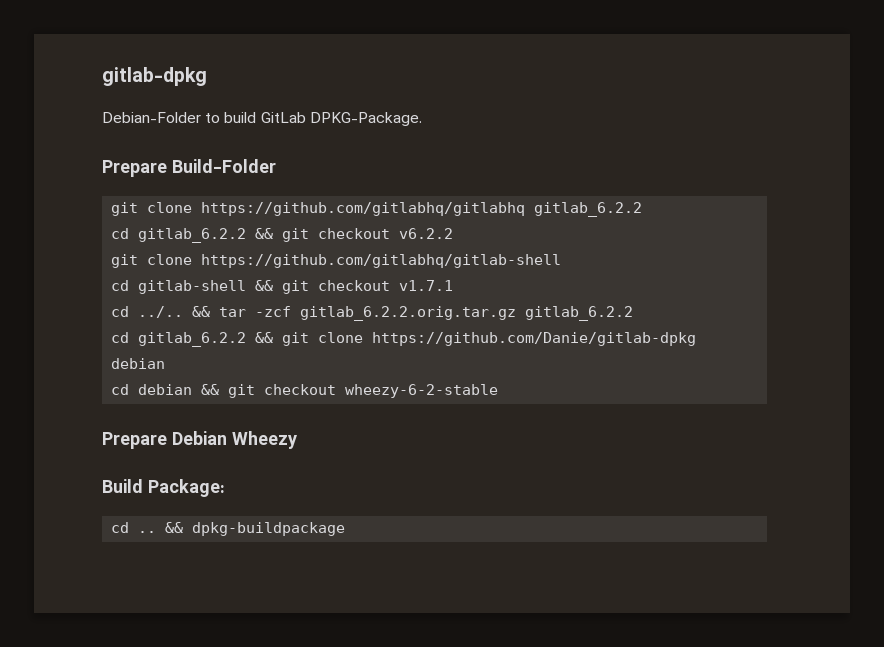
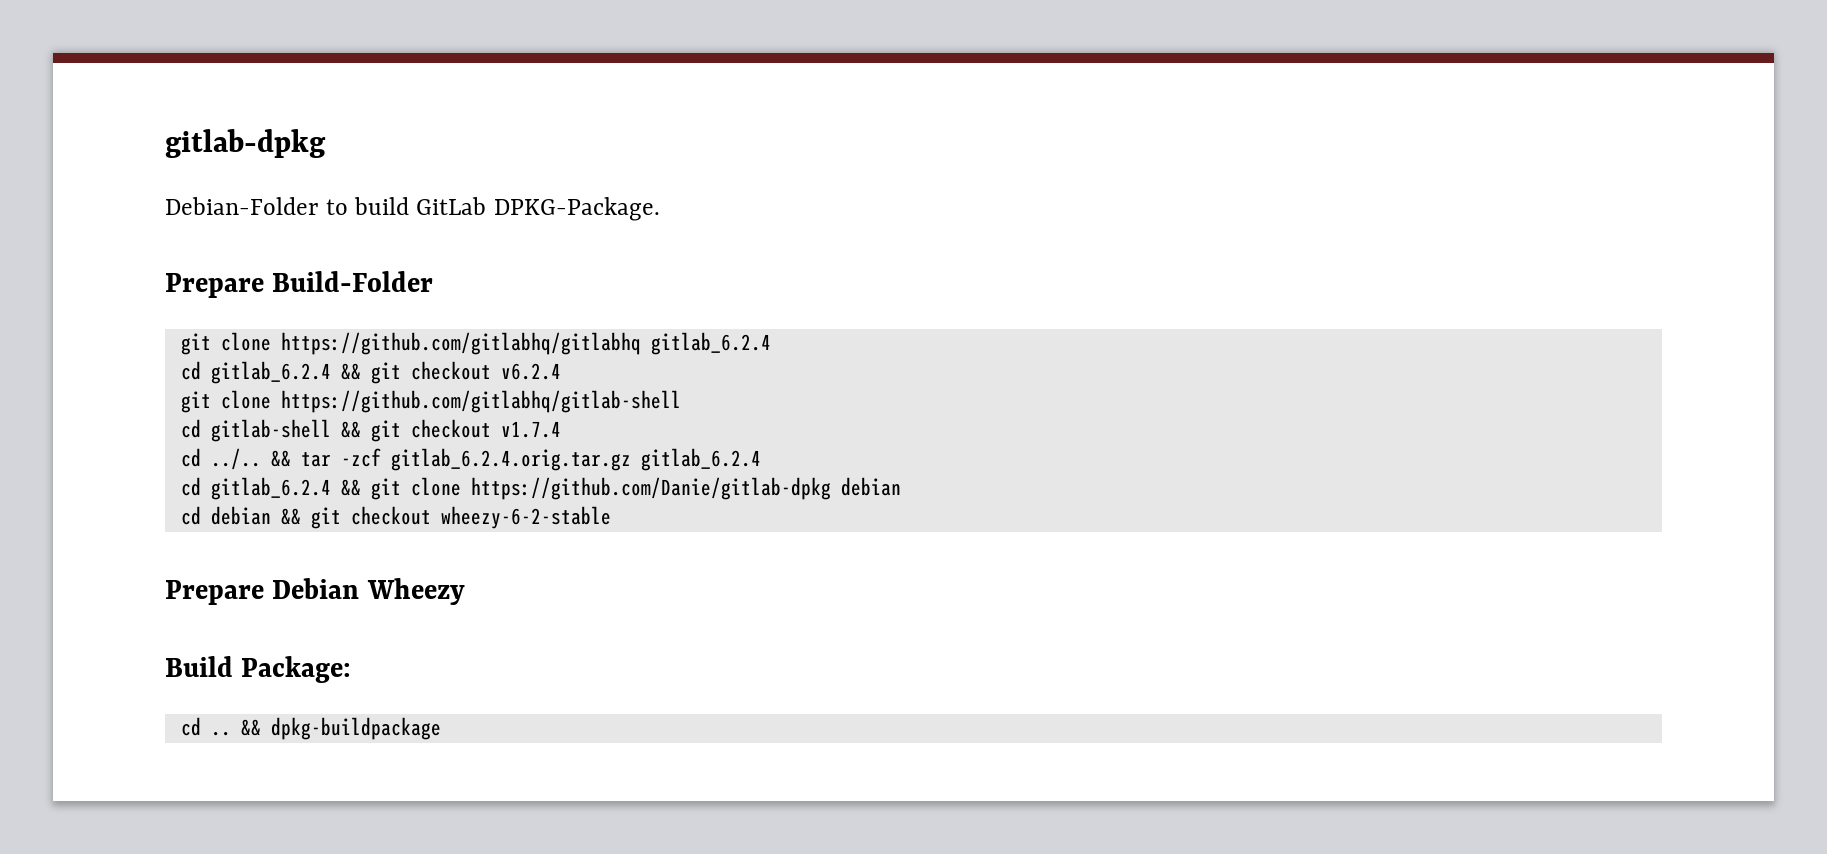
- git clone https://github.com/gitlabhq/gitlabhq gitlab_6.2.2
- cd gitlab_6.2.2 && git checkout v6.2.2
+ git clone https://github.com/gitlabhq/gitlabhq gitlab_6.2.4
+ cd gitlab_6.2.4 && git checkout v6.2.4
- cd gitlab-shell && git checkout v1.7.1
+ cd gitlab-shell && git checkout v1.7.4
- && tar -zcf gitlab_6.2.2.orig.tar.gz gitlab_6.2.2
- cd gitlab_6.2.2 && git clone https://github.com/Danie/gitlab-dpkg debian
+ && tar -zcf gitlab_6.2.4.orig.tar.gz gitlab_6.2.4
+ cd gitlab_6.2.4 && git clone https://github.com/Danie/gitlab-dpkg debian

